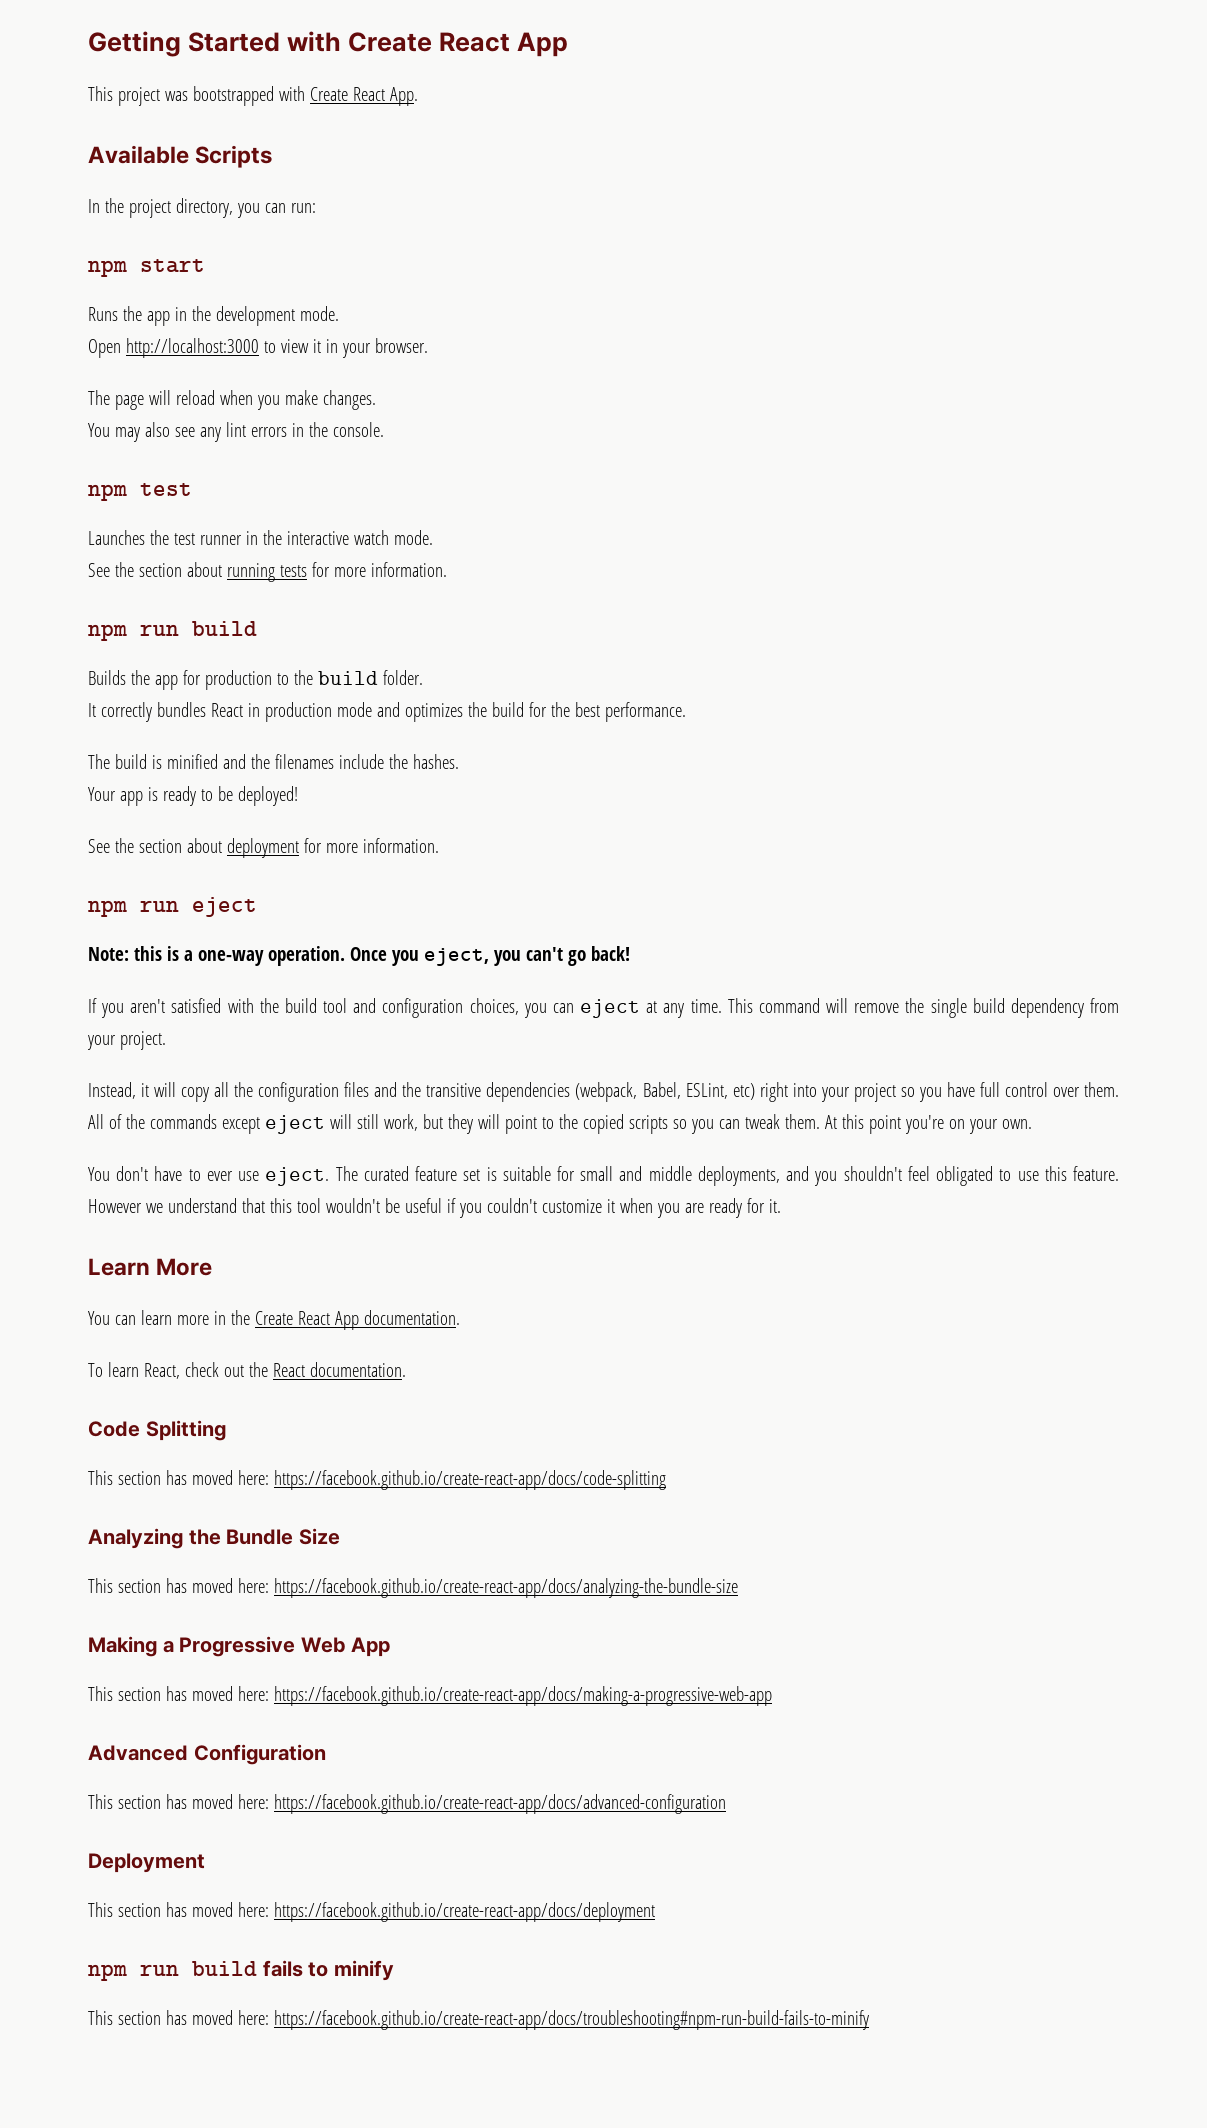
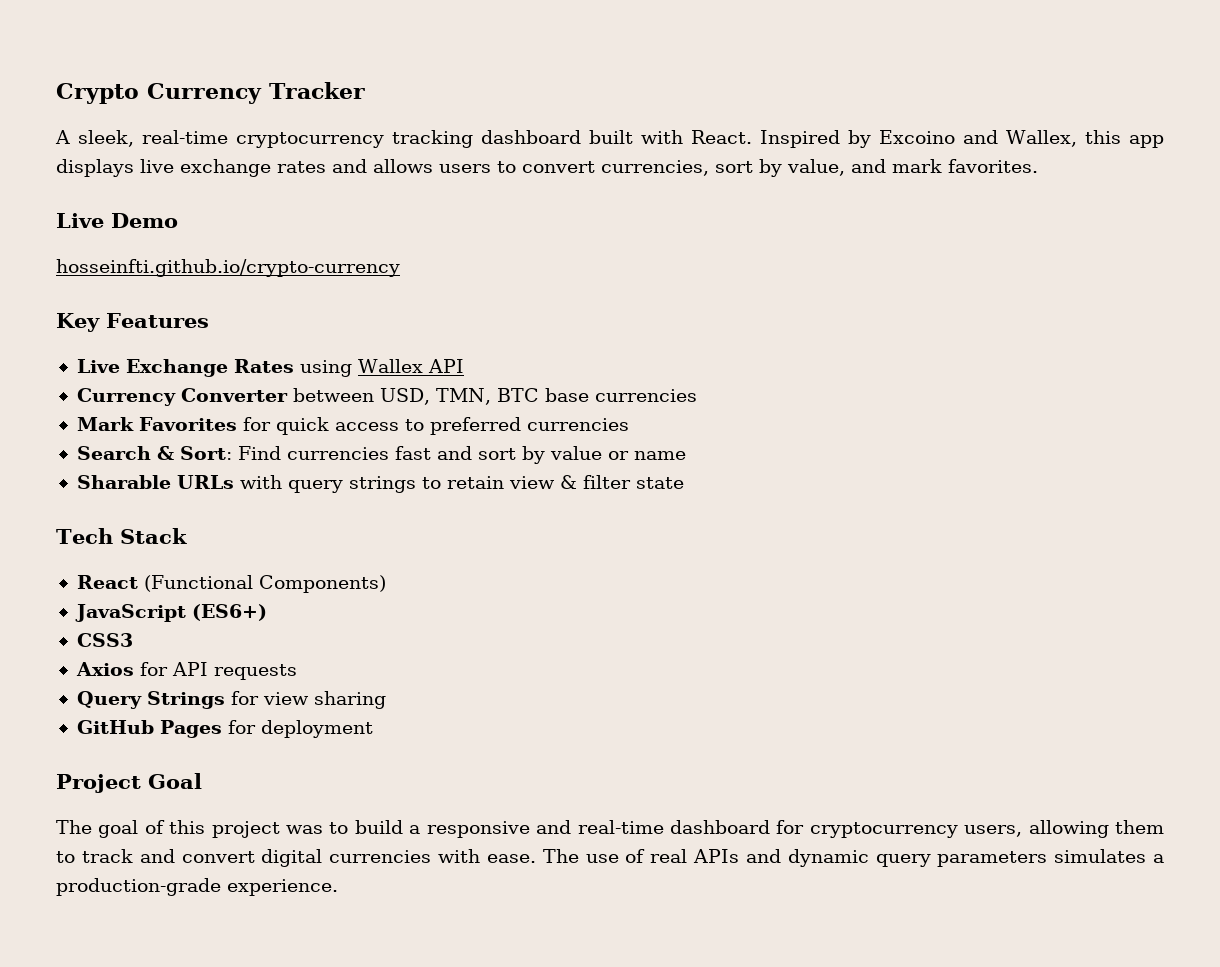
- Getting Started with Create React App
- This project was bootstrapped with Create React App.
- Available Scripts
- In the project directory, you can run:
- npm start
- Runs the app in the development mode.
- Open http://localhost:3000 to view it in your browser.
- The page will reload when you make changes.
- You may also see any lint errors in the console.
- npm test
- Launches the test runner in the interactive watch mode.
- See the section about running tests for more information.
- npm run build
- Builds the app for production to the build folder.
- It correctly bundles React in production mode and optimizes the build for the best performance.
- The build is minified and the filenames include the hashes.
- Your app is ready to be deployed!
- See the section about deployment for more information.
- npm run eject
- Note: this is a one-way operation. Once you eject, you can't go back!
- If you aren't satisfied with the build tool and configuration choices, you can eject at any time. This command will remove the single build dependency from your project.
- Instead, it will copy all the configuration files and the transitive dependencies (webpack, Babel, ESLint, etc) right into your project so you have full control over them. All of the commands except eject will still work, but they will point to the copied scripts so you can tweak them. At this point you're on your own.
- You don't have to ever use eject. The curated feature set is suitable for small and middle deployments, and you shouldn't feel obligated to use this feature. However we understand that this tool wouldn't be useful if you couldn't customize it when you are ready for it.
- Learn More
- You can learn more in the Create React App documentation.
- To learn React, check out the React documentation.
- Code Splitting
- This section has moved here: https://facebook.github.io/create-react-app/docs/code-splitting
- Analyzing the Bundle Size
- This section has moved here: https://facebook.github.io/create-react-app/docs/analyzing-the-bundle-size
- Making a Progressive Web App
- This section has moved here: https://facebook.github.io/create-react-app/docs/making-a-progressive-web-app
- Advanced Configuration
- This section has moved here: https://facebook.github.io/create-react-app/docs/advanced-configuration
- Deployment
- This section has moved here: https://facebook.github.io/create-react-app/docs/deployment
- npm run build fails to minify
- This section has moved here: https://facebook.github.io/create-react-app/docs/troubleshooting#npm-run-build-fails-to-minify
+ Crypto Currency Tracker
+ A sleek, real-time cryptocurrency tracking dashboard built with React. Inspired by Excoino and Wallex, this app displays live exchange rates and allows users to convert currencies, sort by value, and mark favorites.
+ Live Demo
+ hosseinfti.github.io/crypto-currency
+ Key Features
+ Live Exchange Rates using Wallex API
+ Currency Converter between USD, TMN, BTC base currencies
+ Mark Favorites for quick access to preferred currencies
+ Search & Sort: Find currencies fast and sort by value or name
+ Sharable URLs with query strings to retain view & filter state
+ Tech Stack
+ React (Functional Components)
+ JavaScript (ES6+)
+ CSS3
+ Axios for API requests
+ Query Strings for view sharing
+ GitHub Pages for deployment
+ Project Goal
+ The goal of this project was to build a responsive and real-time dashboard for cryptocurrency users, allowing them to track and convert digital currencies with ease. The use of real APIs and dynamic query parameters simulates a production-grade experience.

